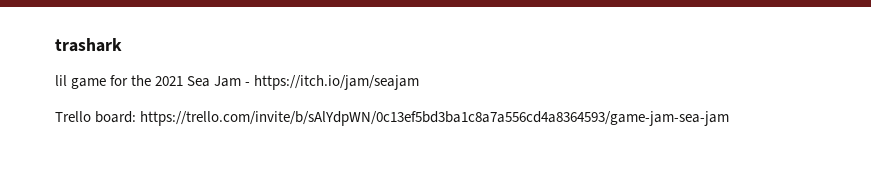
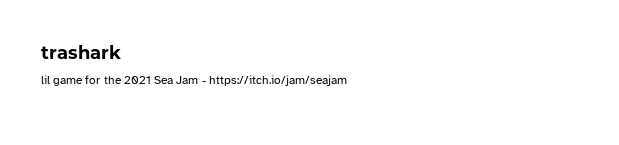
- Trello board: https://trello.com/invite/b/sAlYdpWN/0c13ef5bd3ba1c8a7a556cd4a8364593/game-jam-sea-jam

